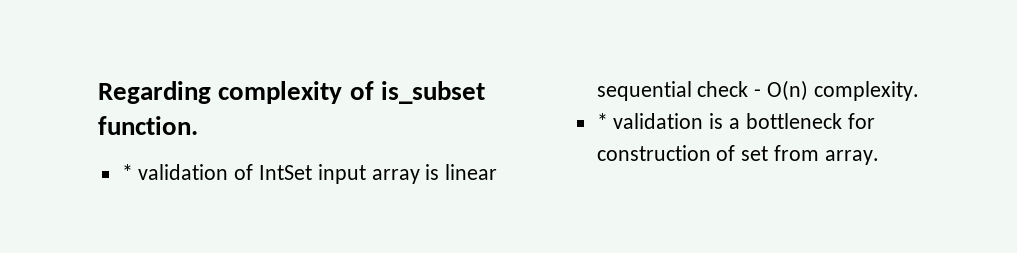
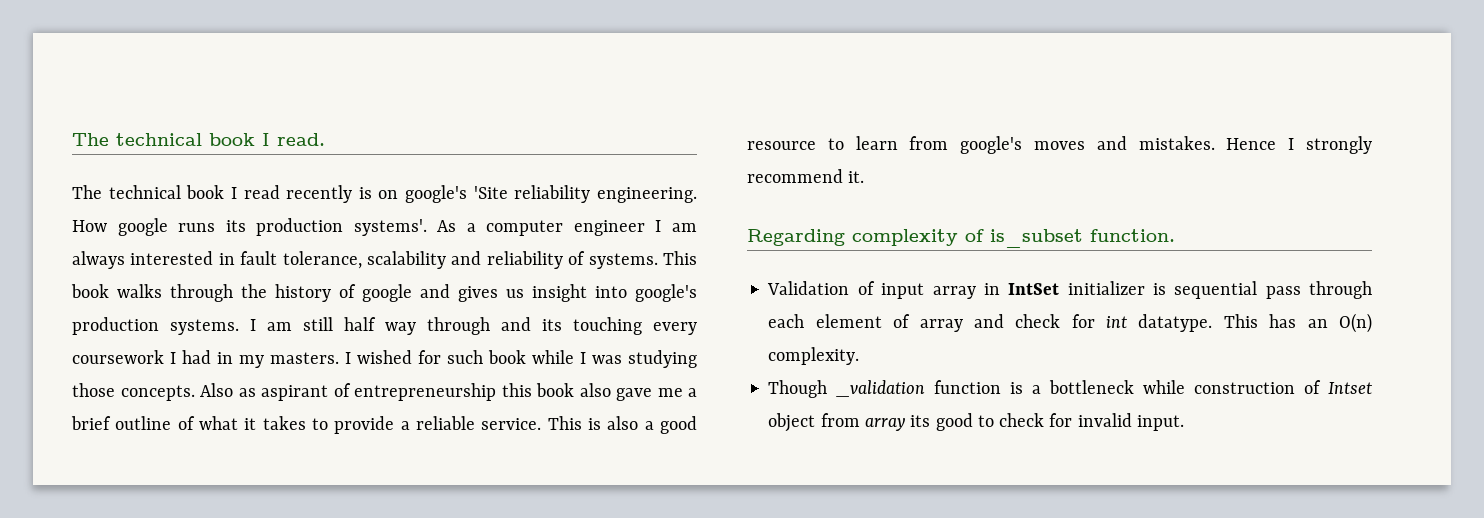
+ The technical book I read.
+ The technical book I read recently is on google's 'Site reliability engineering. How google runs its production systems'. As a computer engineer I am always interested in fault tolerance, scalability and reliability of systems. This book walks through the history of google and gives us insight into google's production systems. I am still half way through and its touching every coursework I had in my masters. I wished for such book while I was studying those concepts. Also as aspirant of entrepreneurship this book also gave me a brief outline of what it takes to provide a reliable service. This is also a good resource to learn from google's moves and mistakes. Hence I strongly recommend it.
- * validation of IntSet input array is linear sequential check - O(n) complexity.
+ Validation of input array in IntSet initializer is sequential pass through each element of array and check for int datatype. This has an O(n) complexity.
- * validation is a bottleneck for construction of set from array.
+ Though _validation function is a bottleneck while construction of Intset object from array its good to check for invalid input.

